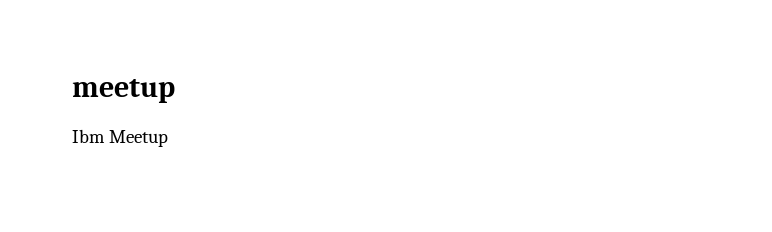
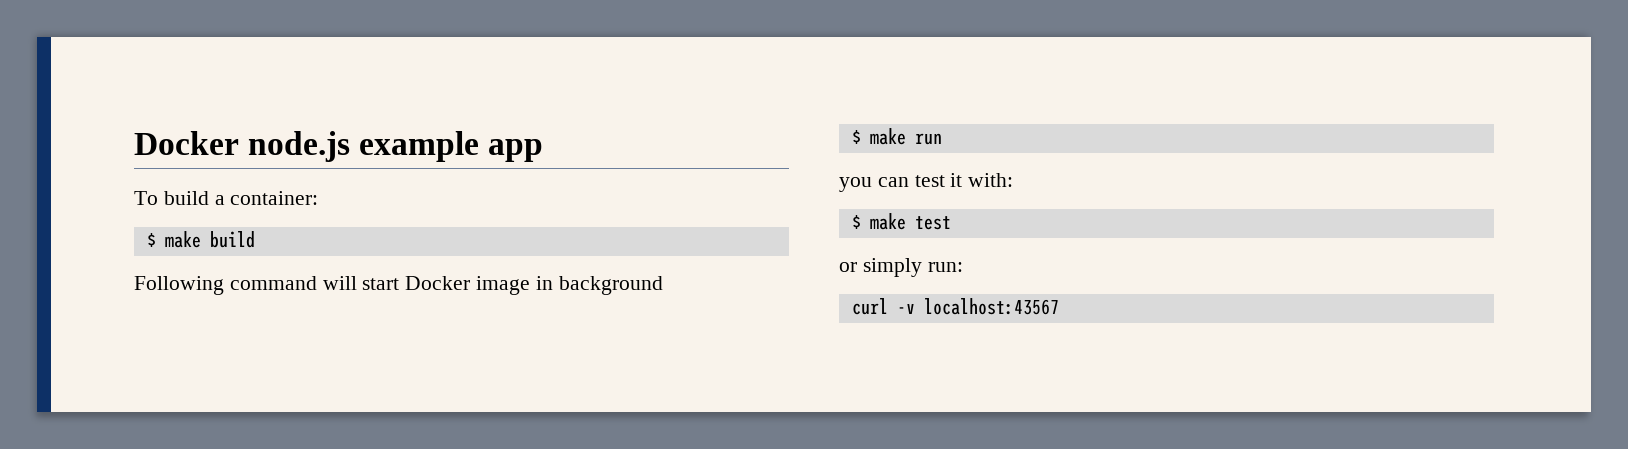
- meetup
- Ibm Meetup
+ Docker node.js example app
+ To build a container:
+ $ make build
+ Following command will start Docker image in background
+ $ make run
+ you can test it with:
+ $ make test
+ or simply run:
+ curl -v localhost:43567

